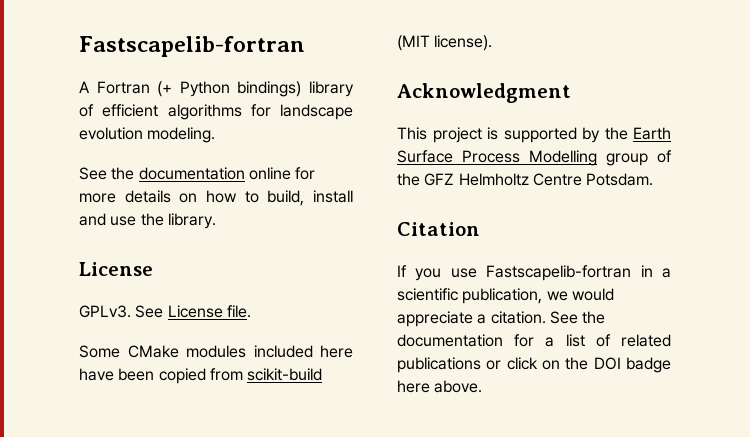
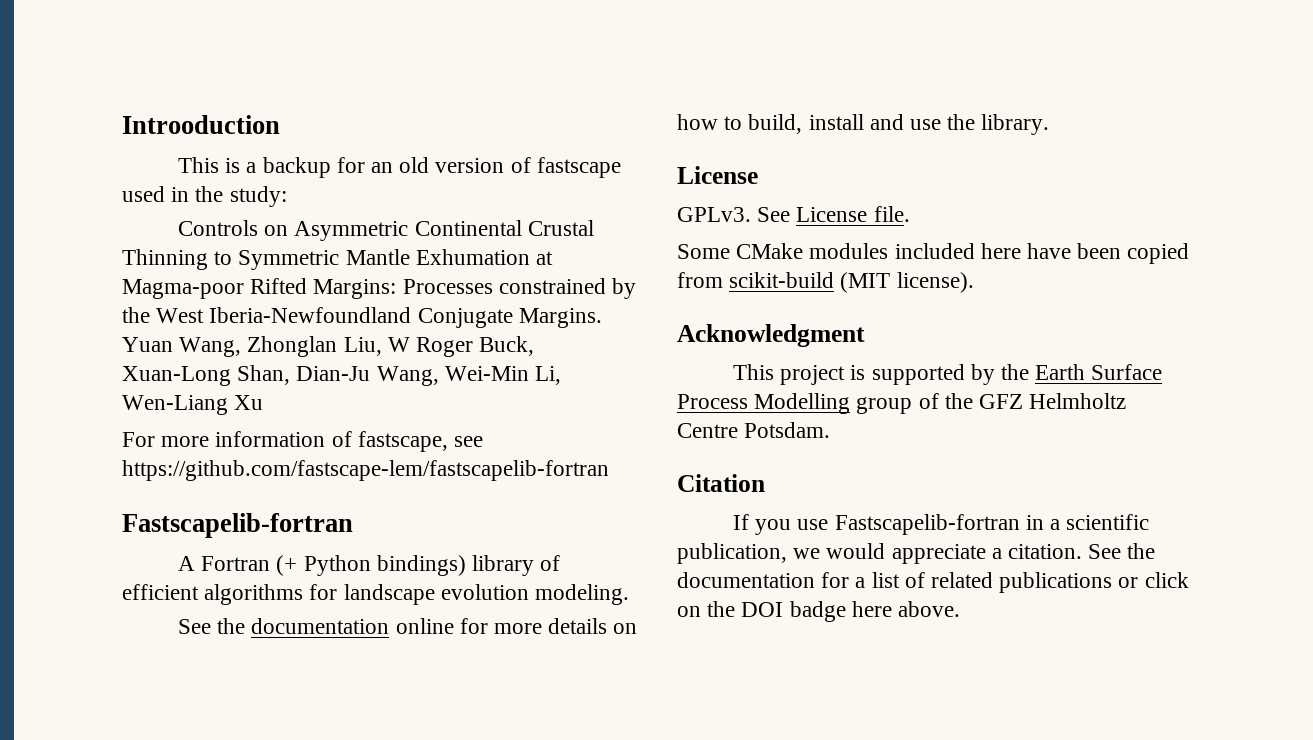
+ Introoduction
+ This is a backup for an old version of fastscape used in the study:
+ Controls on Asymmetric Continental Crustal Thinning to Symmetric Mantle Exhumation at Magma-poor Rifted Margins: Processes constrained by the West Iberia-Newfoundland Conjugate Margins. Yuan Wang, Zhonglan Liu, W Roger Buck, Xuan-Long Shan, Dian-Ju Wang, Wei-Min Li, Wen-Liang Xu
+ For more information of fastscape, see https://github.com/fastscape-lem/fastscapelib-fortran

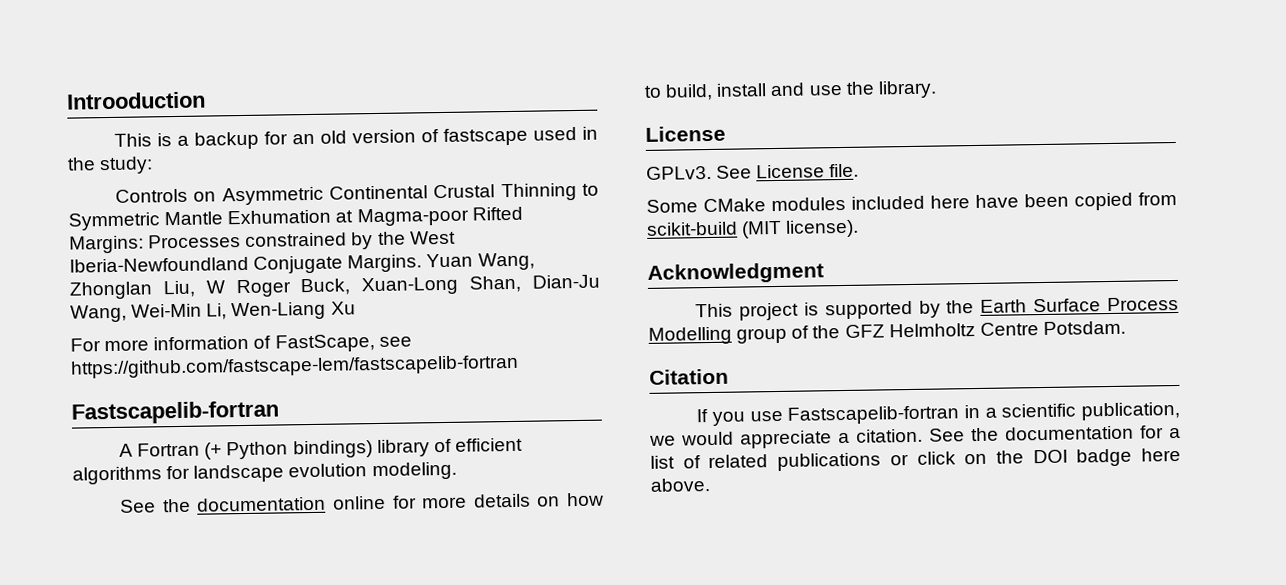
- For more information of fastscape, see https://github.com/fastscape-lem/fastscapelib-fortran
+ For more information of FastScape, see https://github.com/fastscape-lem/fastscapelib-fortran

